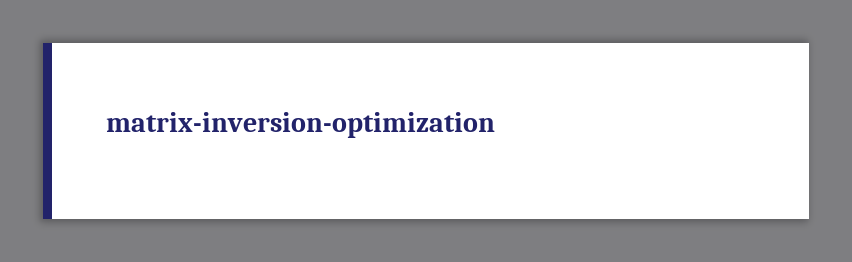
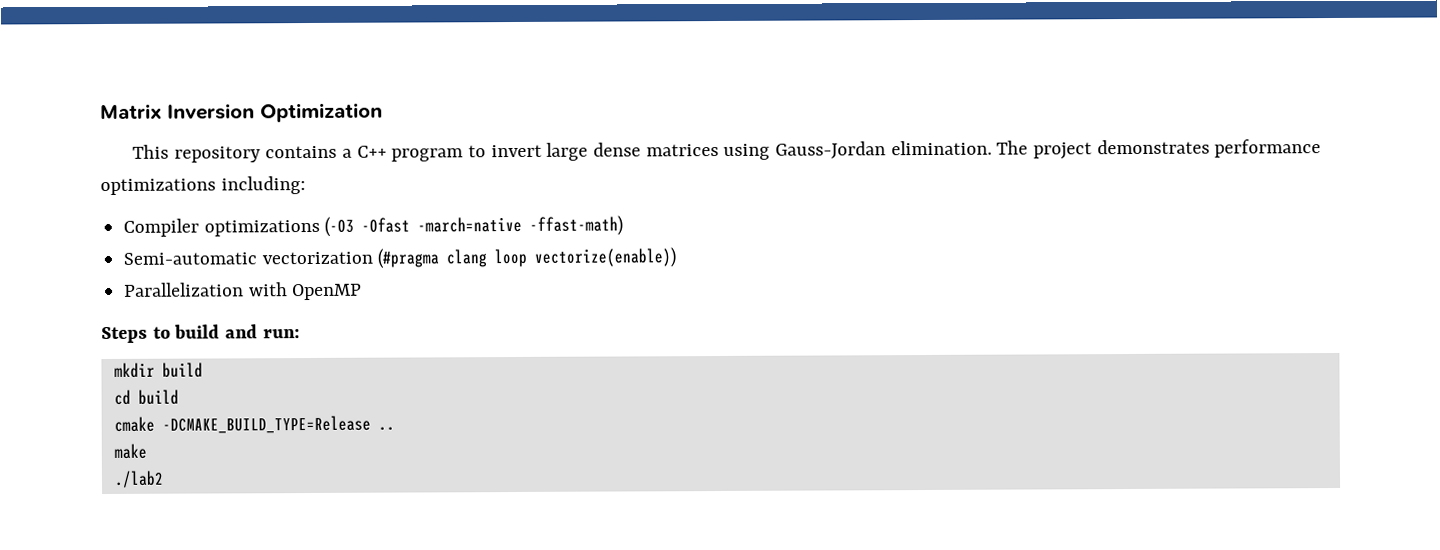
- matrix-inversion-optimization
+ Matrix Inversion Optimization
+ This repository contains a C++ program to invert large dense matrices using Gauss-Jordan elimination. The project demonstrates performance optimizations including:
+ Compiler optimizations (-O3 -Ofast -march=native -ffast-math)
+ Semi-automatic vectorization (#pragma clang loop vectorize(enable))
+ Parallelization with OpenMP
+ Steps to build and run:
+ mkdir build
+ cd build
+ cmake -DCMAKE_BUILD_TYPE=Release ..
+ make
+ ./lab2

